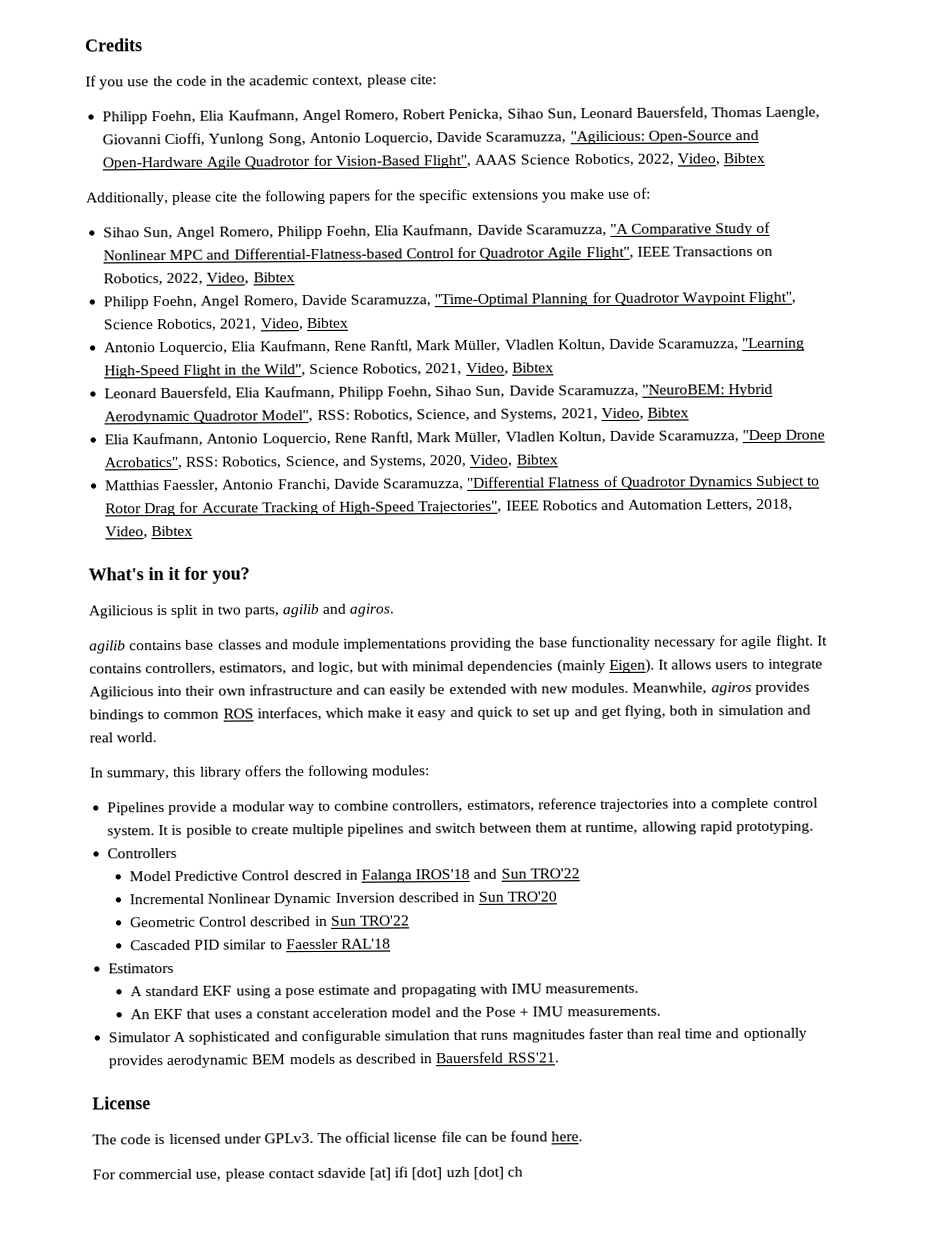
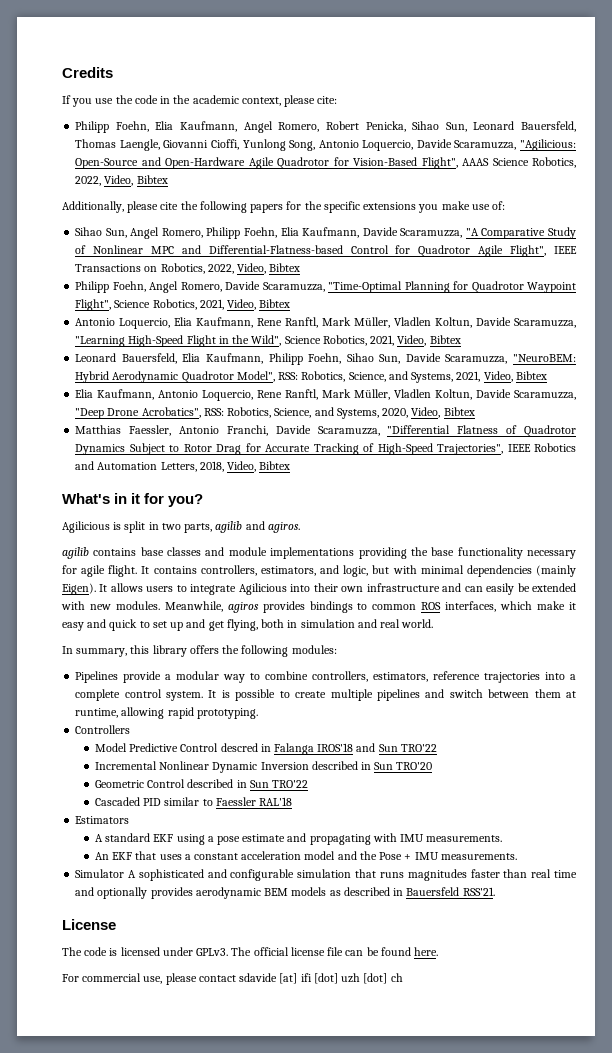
- It is posible to create multiple pipelines and switch between them at runtime, allowing rapid prototyping.
+ It is possible to create multiple pipelines and switch between them at runtime, allowing rapid prototyping.

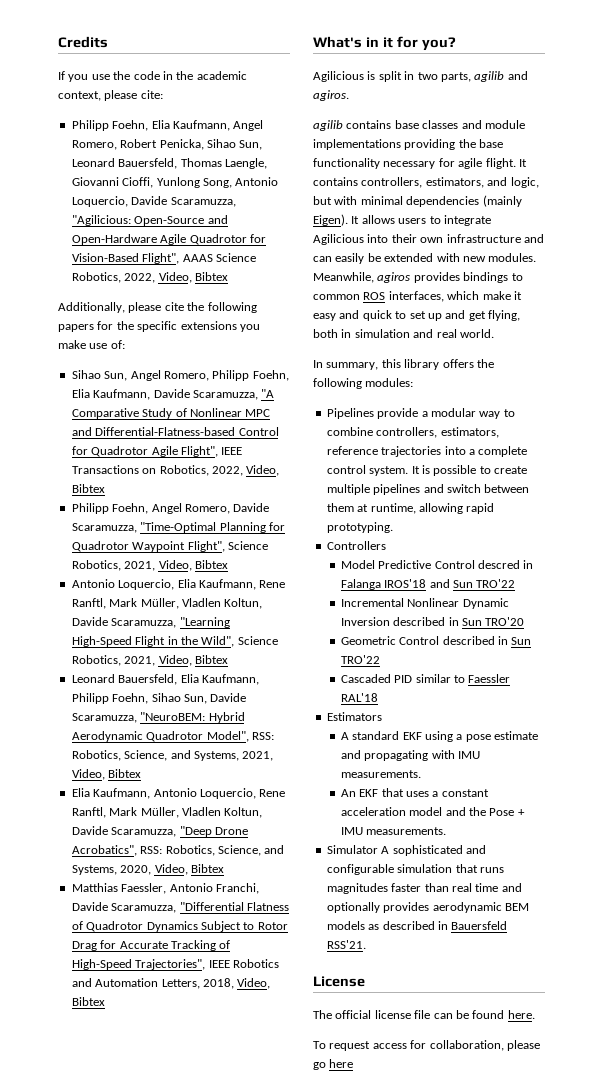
- The code is licensed under GPLv3. The official license file can be found here.
+ The official license file can be found here.
- For commercial use, please contact sdavide [at] ifi [dot] uzh [dot] ch
+ To request access for collaboration, please go here

